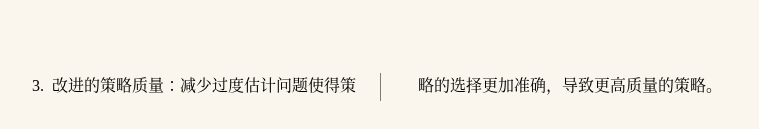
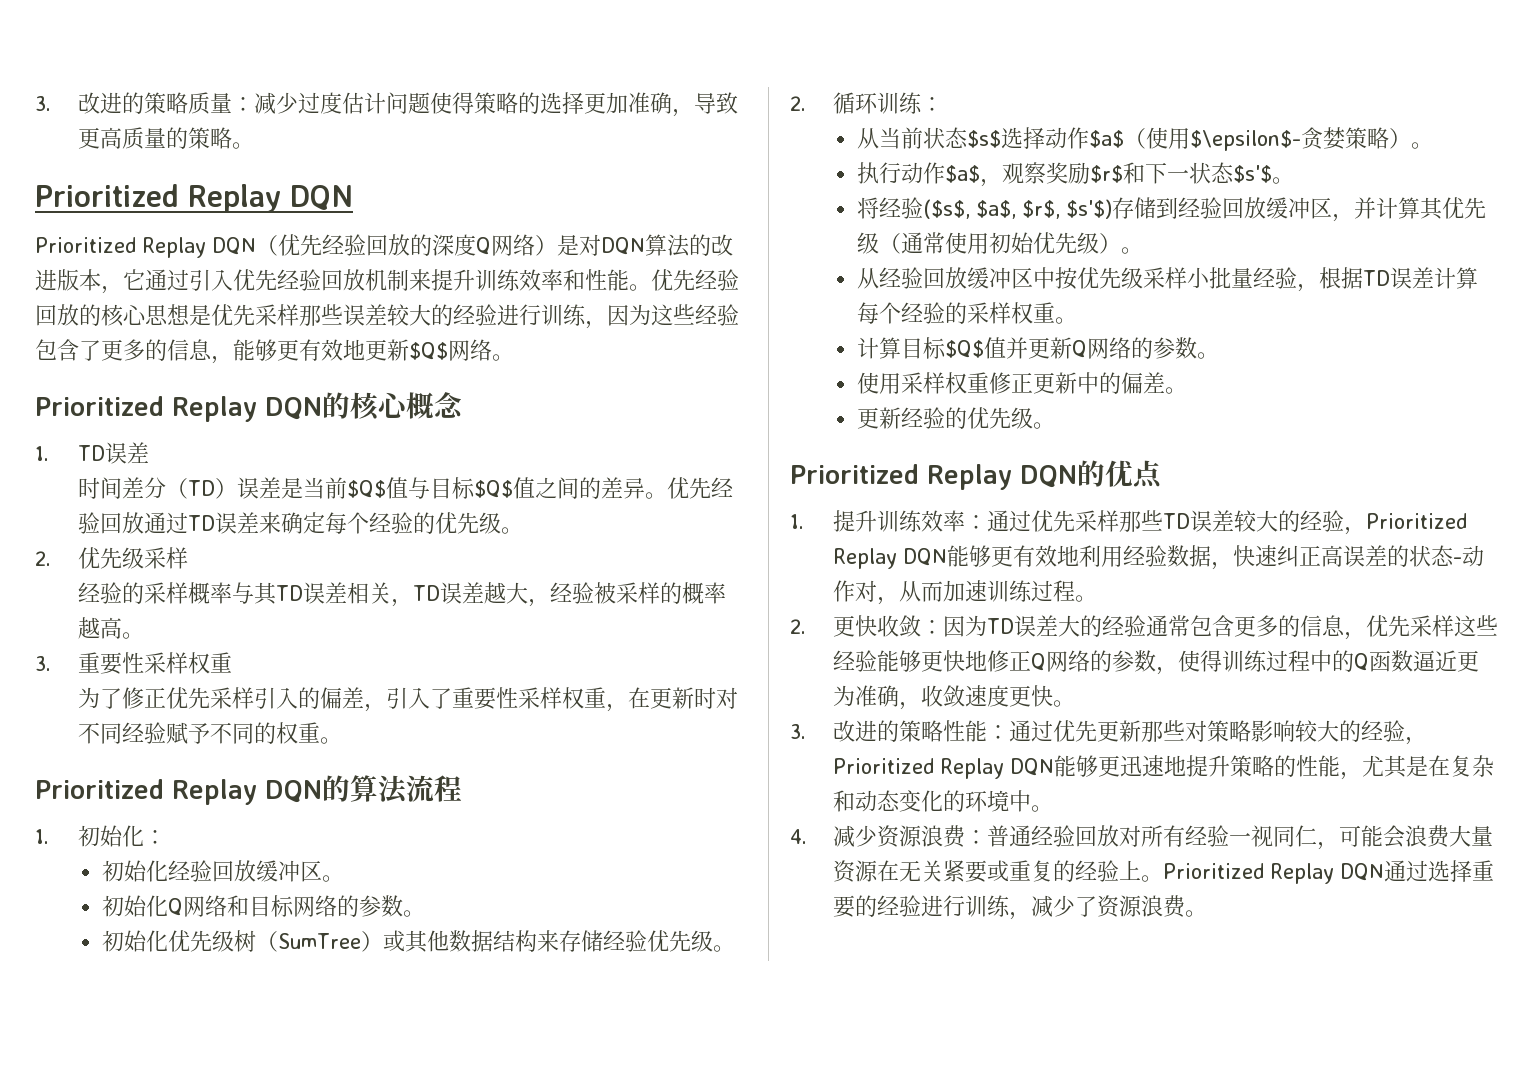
  3.改进的策略质量：减少过度估计问题使得策略的选择更加准确，导致更高质量的策略。
+ Prioritized Replay DQN
+ Prioritized Replay DQN（优先经验回放的深度Q网络）是对DQN算法的改进版本，它通过引入优先经验回放机制来提升训练效率和性能。优先经验回放的核心思想是优先采样那些误差较大的经验进行训练，因为这些经验包含了更多的信息，能够更有效地更新$Q$网络。
+ Prioritized Replay DQN的核心概念
+ 1. TD误差
+ 时间差分（TD）误差是当前$Q$值与目标$Q$值之间的差异。优先经验回放通过TD误差来确定每个经验的优先级。
+ 2.优先级采样
+ 经验的采样概率与其TD误差相关，TD误差越大，经验被采样的概率越高。
+ 3.重要性采样权重
+ 为了修正优先采样引入的偏差，引入了重要性采样权重，在更新时对不同经验赋予不同的权重。
+ Prioritized Replay DQN的算法流程
+ 1.初始化：
+ 初始化经验回放缓冲区。
+ 初始化Q网络和目标网络的参数。
+ 初始化优先级树（SumTree）或其他数据结构来存储经验优先级。
+ 2.循环训练：
+ 从当前状态$s$选择动作$a$（使用$\epsilon$-贪婪策略）。
+ 执行动作$a$，观察奖励$r$和下一状态$s'$。
+ 将经验($s$, $a$, $r$, $s'$)存储到经验回放缓冲区，并计算其优先级（通常使用初始优先级）。
+ 从经验回放缓冲区中按优先级采样小批量经验，根据TD误差计算每个经验的采样权重。
+ 计算目标$Q$值并更新Q网络的参数。
+ 使用采样权重修正更新中的偏差。
+ 更新经验的优先级。
+ Prioritized Replay DQN的优点
+ 1.提升训练效率：通过优先采样那些TD误差较大的经验，Prioritized Replay DQN能够更有效地利用经验数据，快速纠正高误差的状态-动作对，从而加速训练过程。
+ 2.更快收敛：因为TD误差大的经验通常包含更多的信息，优先采样这些经验能够更快地修正Q网络的参数，使得训练过程中的Q函数逼近更为准确，收敛速度更快。
+ 3.改进的策略性能：通过优先更新那些对策略影响较大的经验，Prioritized Replay DQN能够更迅速地提升策略的性能，尤其是在复杂和动态变化的环境中。
+ 4.减少资源浪费：普通经验回放对所有经验一视同仁，可能会浪费大量资源在无关紧要或重复的经验上。Prioritized Replay DQN通过选择重要的经验进行训练，减少了资源浪费。

